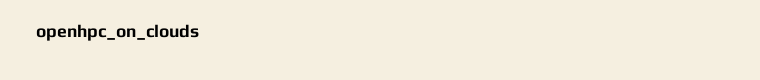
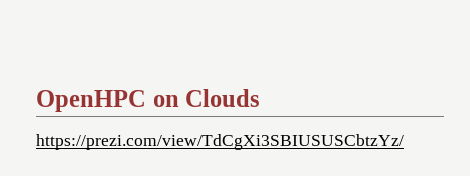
- openhpc_on_clouds
+ OpenHPC on Clouds
+ https://prezi.com/view/TdCgXi3SBIUSUSCbtzYz/

